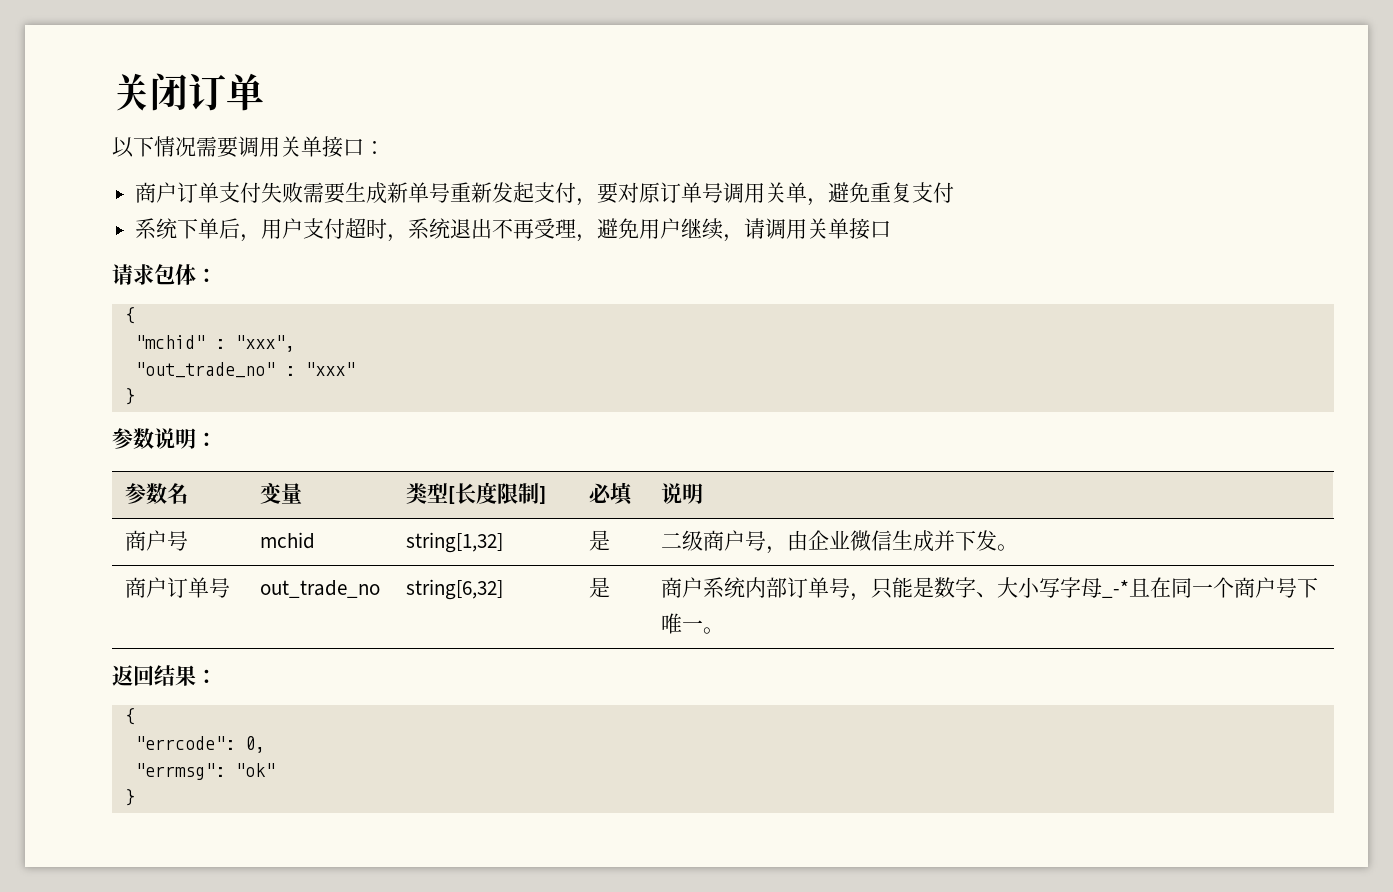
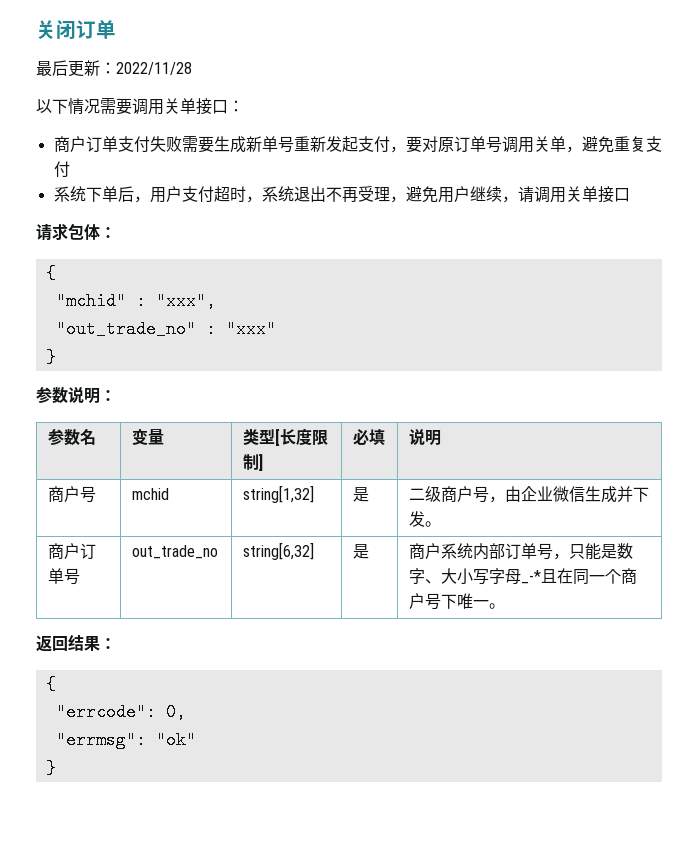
+ 最后更新：2022/11/28

